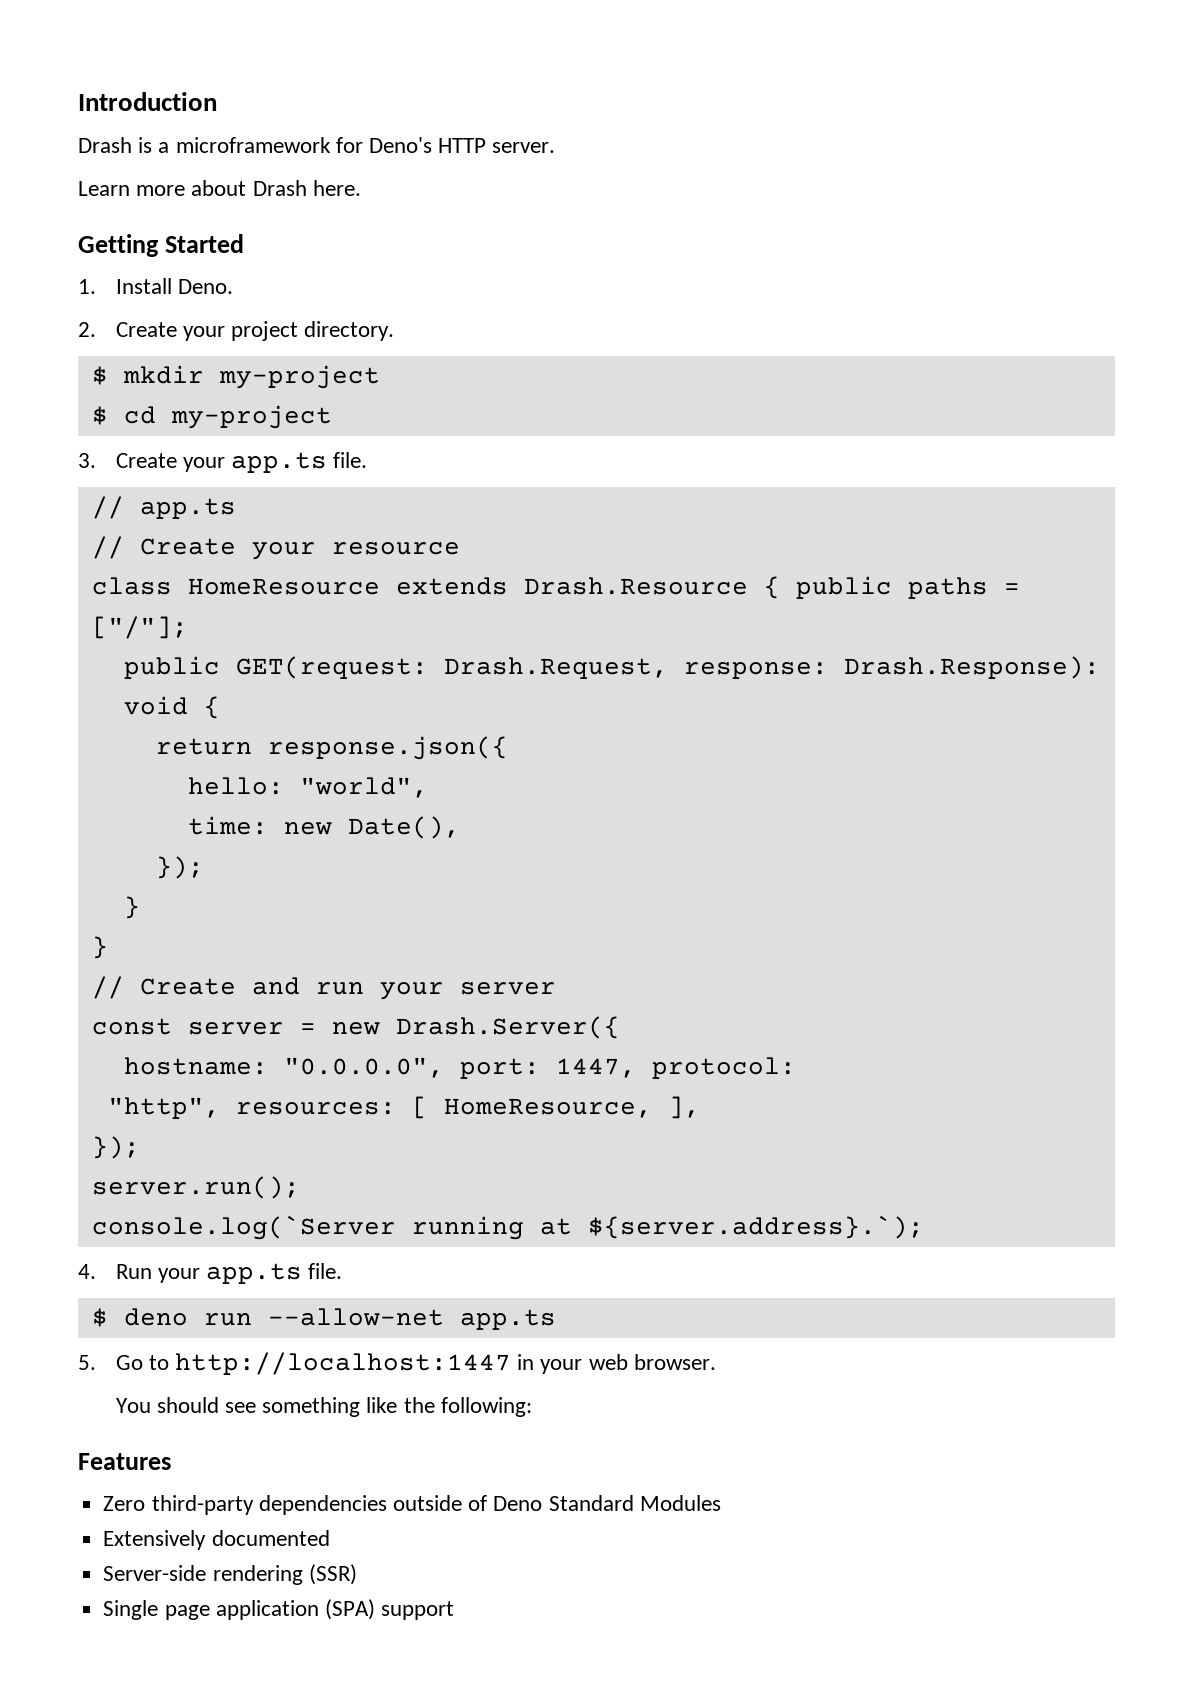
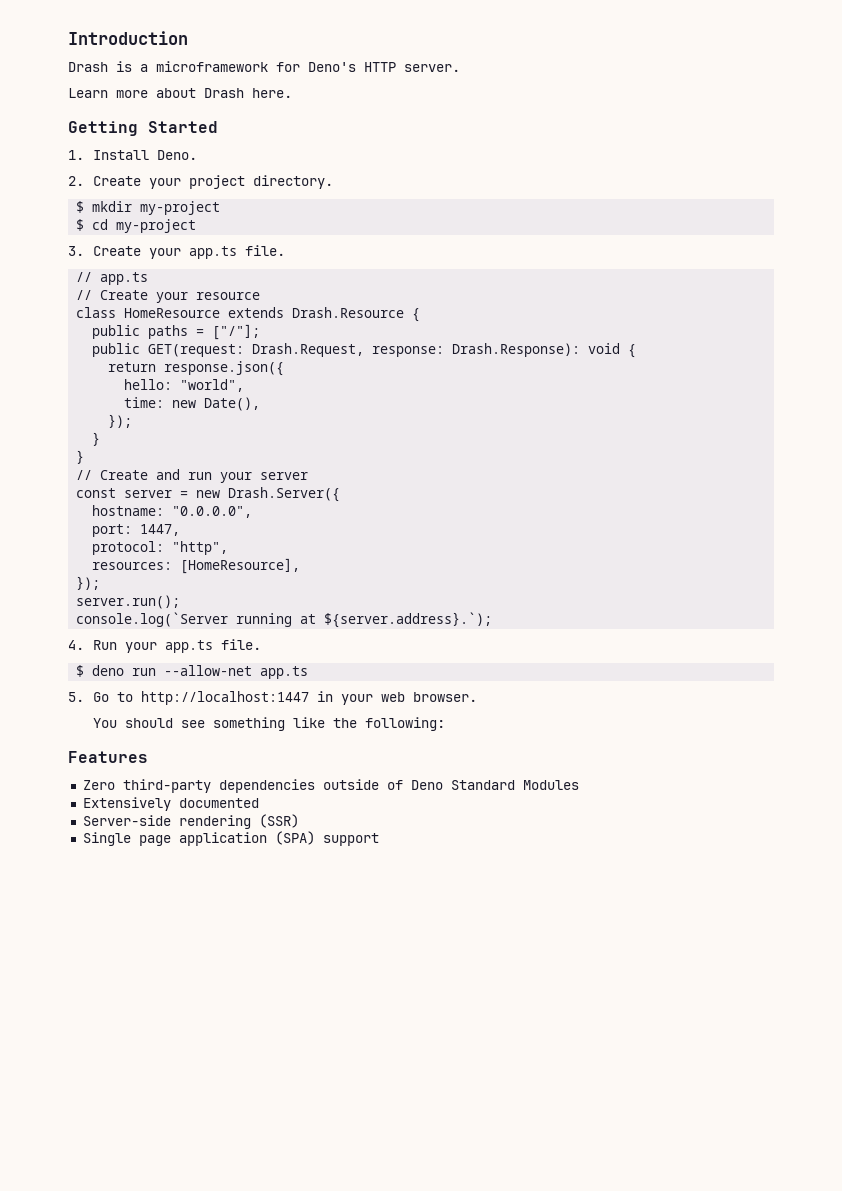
- class HomeResource extends Drash.Resource { public paths = ["/"];
+ class HomeResource extends Drash.Resource {
+ public paths = ["/"];
- hostname: "0.0.0.0", port: 1447, protocol:
- "http", resources: [ HomeResource, ],
+ hostname: "0.0.0.0",
+ port: 1447,
+ protocol: "http",
+ resources: [HomeResource],

